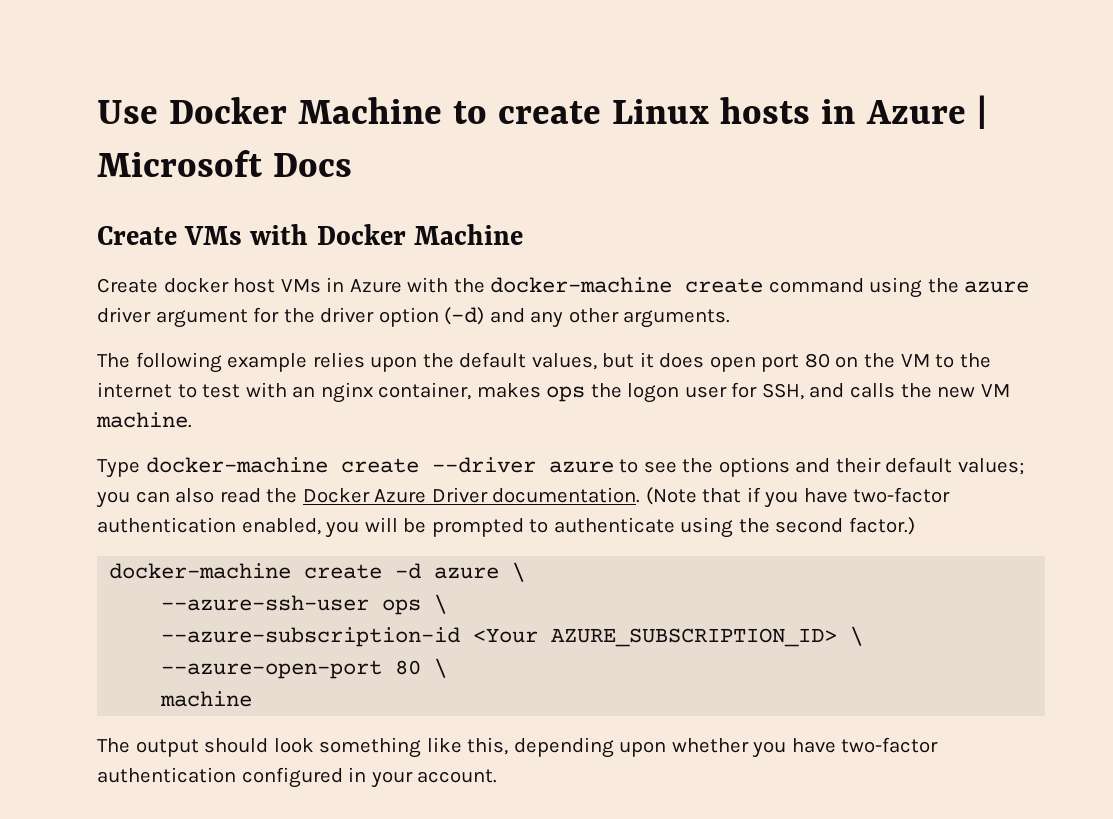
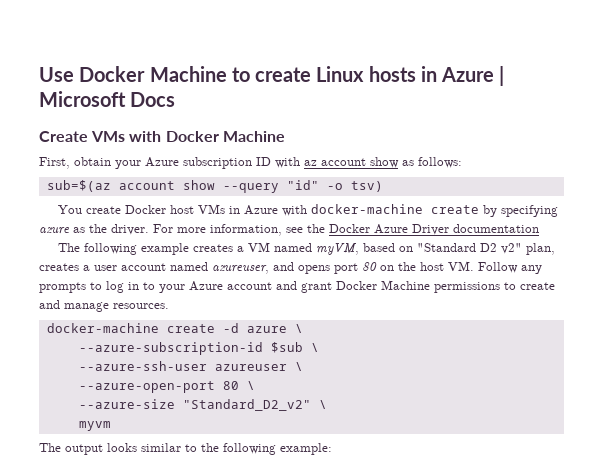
- Create docker host VMs in Azure with the docker-machine create command using the azure driver argument for the driver option (-d) and any other arguments.
- The following example relies upon the default values, but it does open port 80 on the VM to the internet to test with an nginx container, makes ops the logon user for SSH, and calls the new VM machine.
- Type docker-machine create --driver azure to see the options and their default values; you can also read the Docker Azure Driver documentation. (Note that if you have two-factor authentication enabled, you will be prompted to authenticate using the second factor.)
+ First, obtain your Azure subscription ID with az account show as follows:
+ sub=$(az account show --query "id" -o tsv)
+ You create Docker host VMs in Azure with docker-machine create by specifying azure as the driver. For more information, see the Docker Azure Driver documentation
+ The following example creates a VM named myVM, based on "Standard D2 v2" plan, creates a user account named azureuser, and opens port 80 on the host VM. Follow any prompts to log in to your Azure account and grant Docker Machine permissions to create and manage resources.
- --azure-ssh-user ops \
- --azure-subscription-id <Your AZURE_SUBSCRIPTION_ID> \
+ --azure-subscription-id $sub \
+ --azure-ssh-user azureuser \
- machine
- The output should look something like this, depending upon whether you have two-factor authentication configured in your account.
+ --azure-size "Standard_D2_v2" \
+ myvm
+ The output looks similar to the following example:

